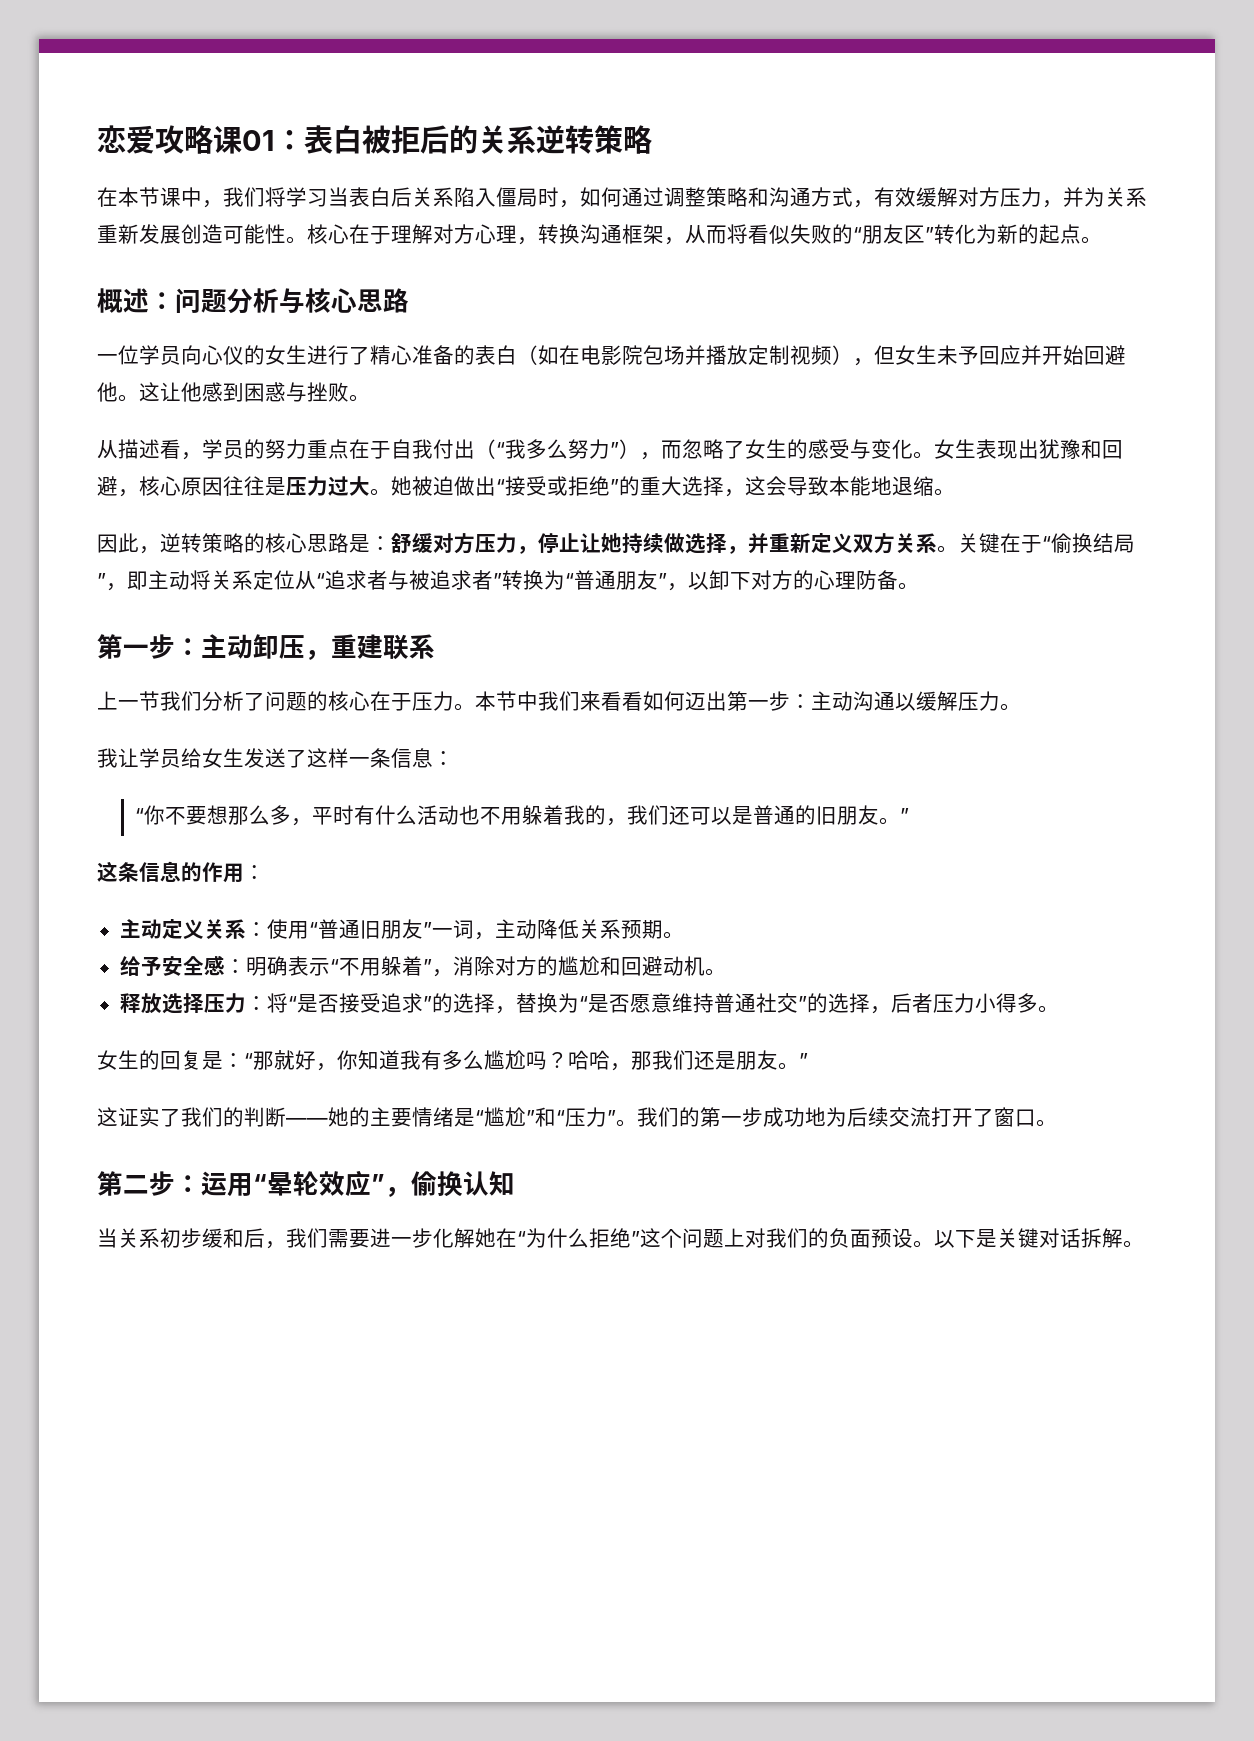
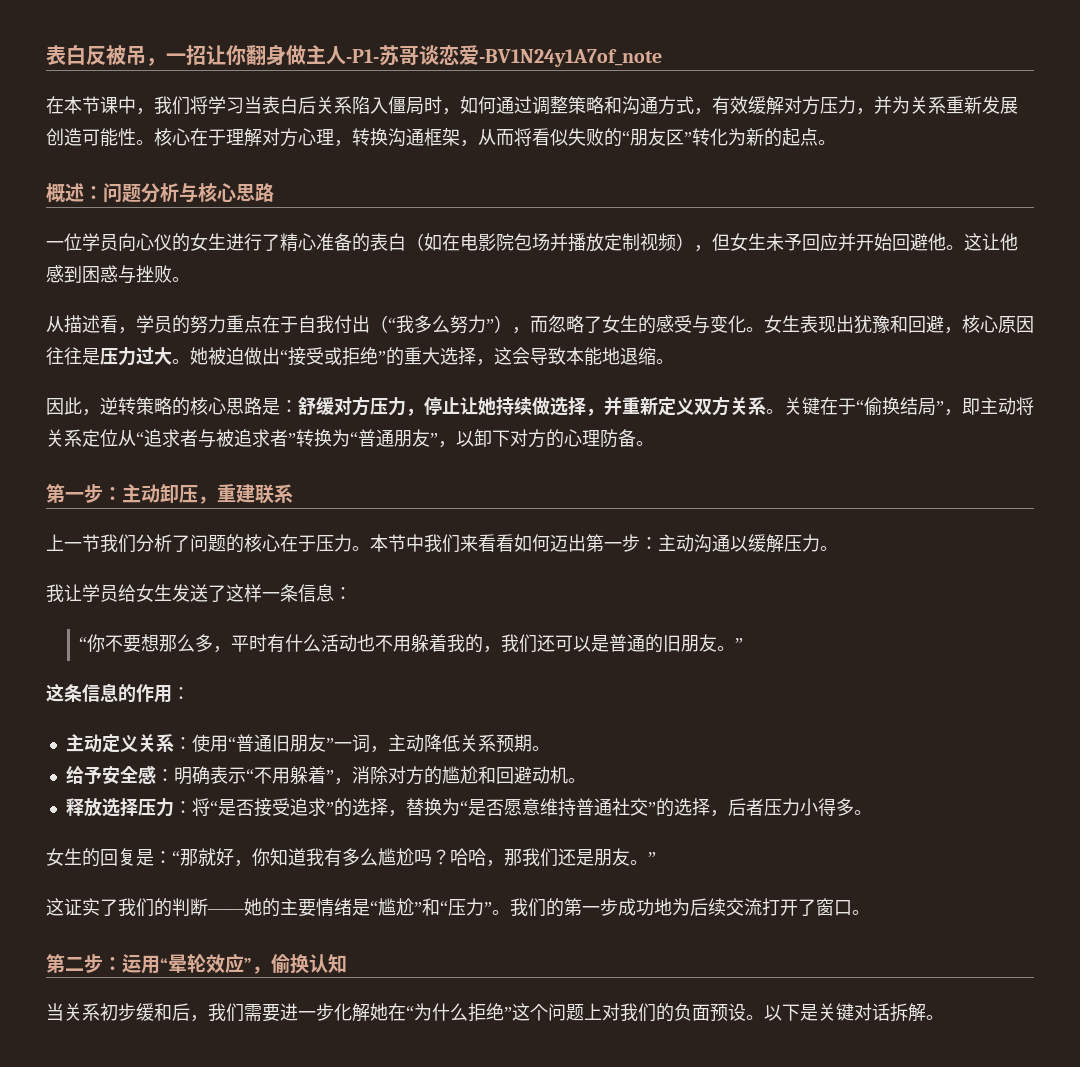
- 恋爱攻略课01：表白被拒后的关系逆转策略
+ 表白反被吊，一招让你翻身做主人-P1-苏哥谈恋爱-BV1N24y1A7of_note

